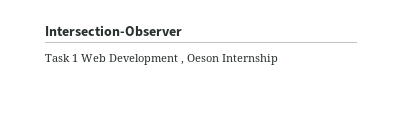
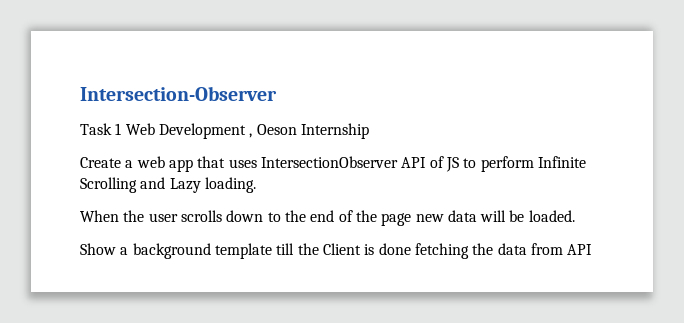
+ Create a web app that uses IntersectionObserver API of JS to perform Infinite Scrolling and Lazy loading.
+ When the user scrolls down to the end of the page new data will be loaded.
+ Show a background template till the Client is done fetching the data from API

